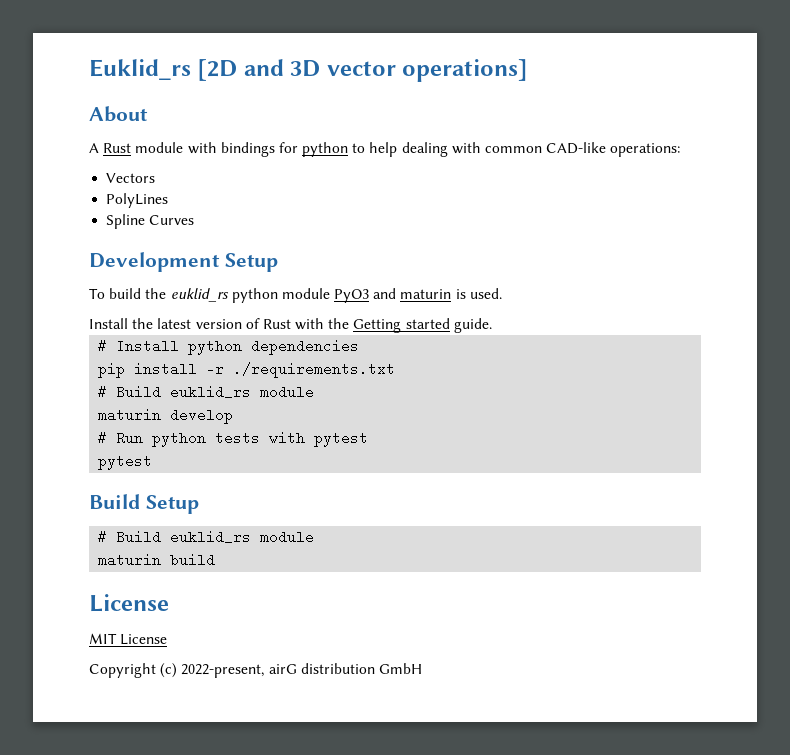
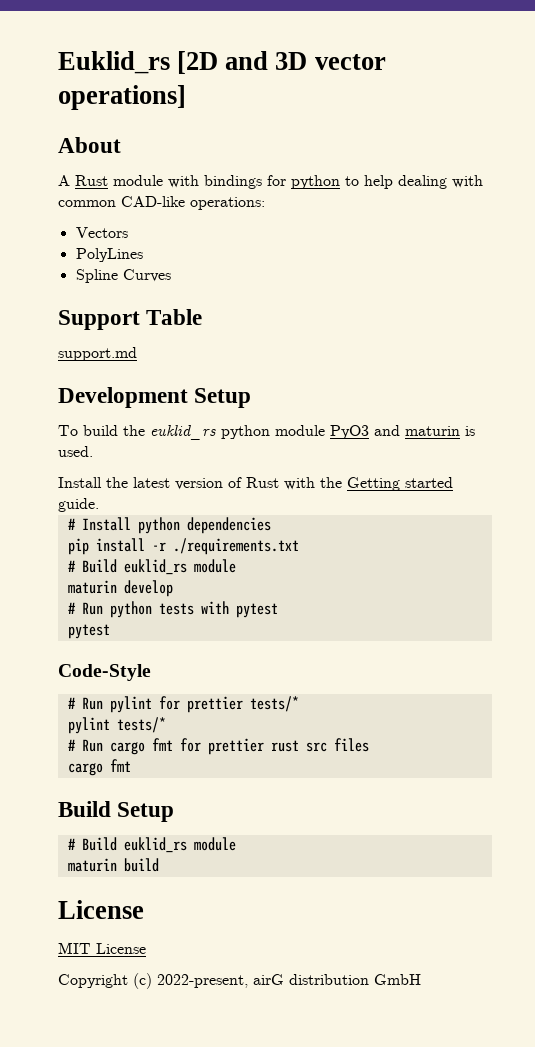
+ Support Table
+ support.md
+ Code-Style
+ # Run pylint for prettier tests/*
+ pylint tests/*
+ # Run cargo fmt for prettier rust src files
+ cargo fmt

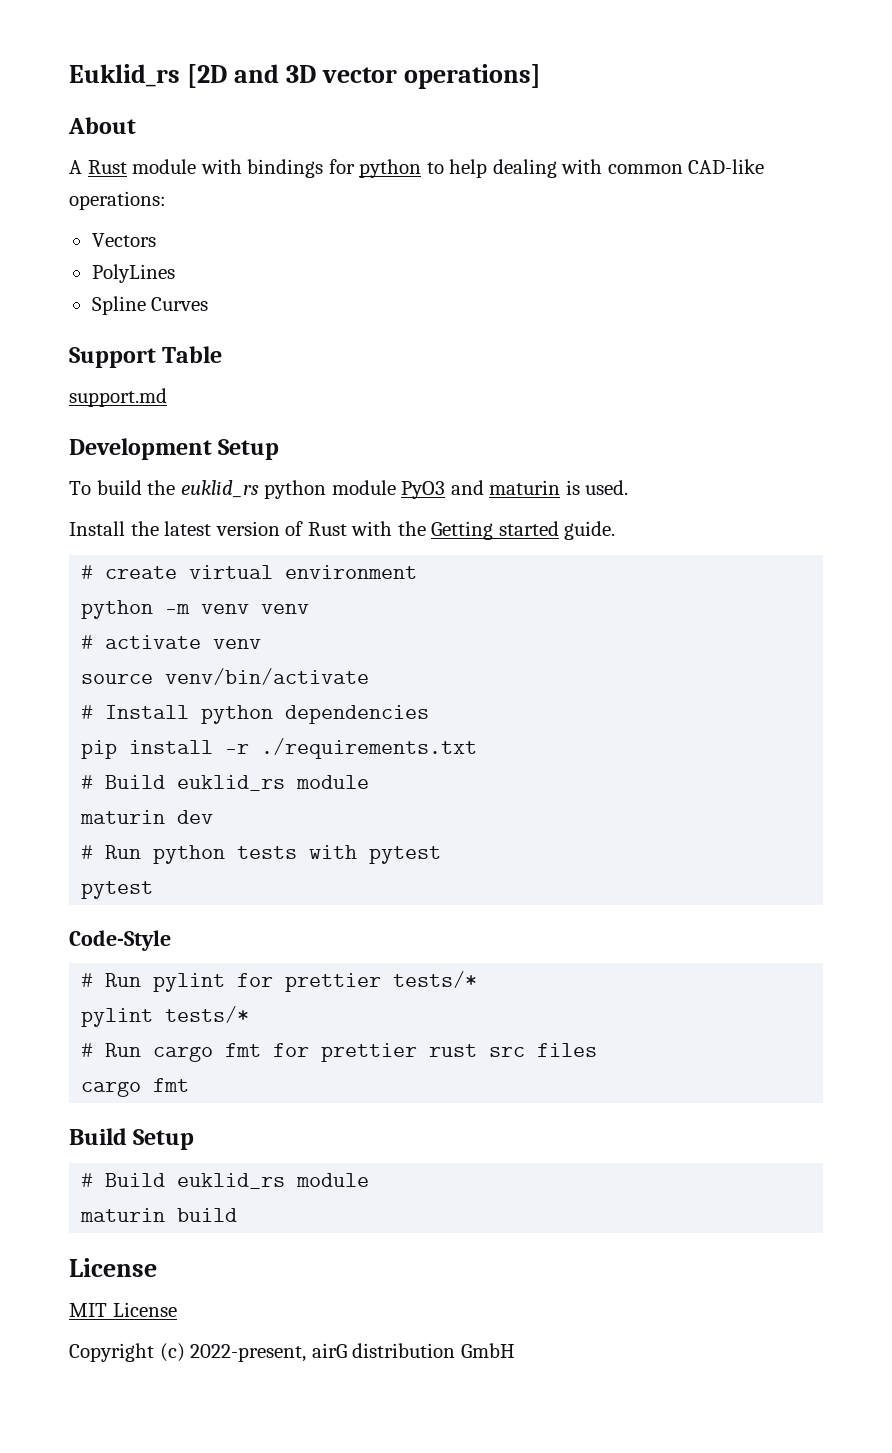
+ # create virtual environment
+ python -m venv venv
+ # activate venv
+ source venv/bin/activate
- maturin develop
+ maturin dev

